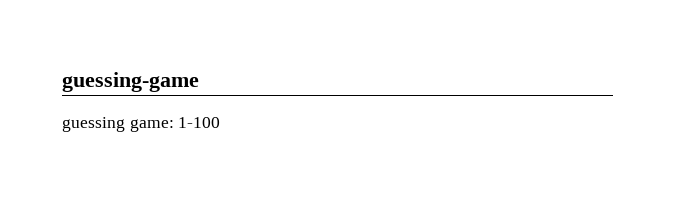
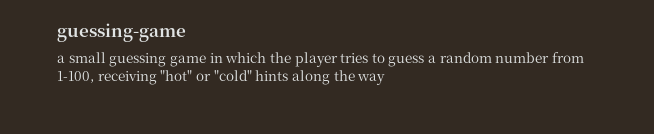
- guessing game: 1-100
+ a small guessing game in which the player tries to guess a random number from 1-100, receiving "hot" or "cold" hints along the way

